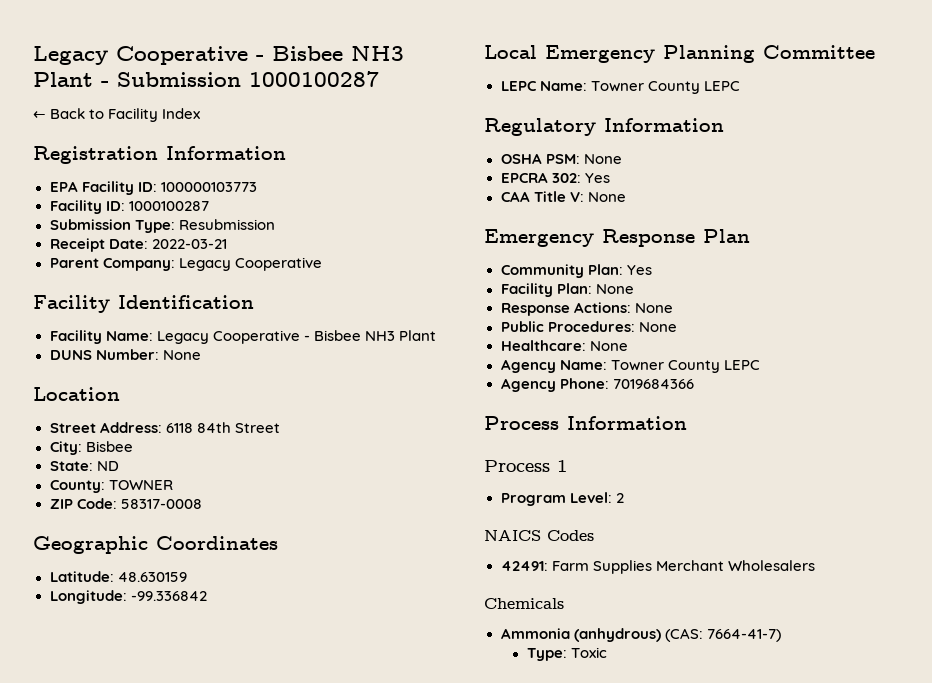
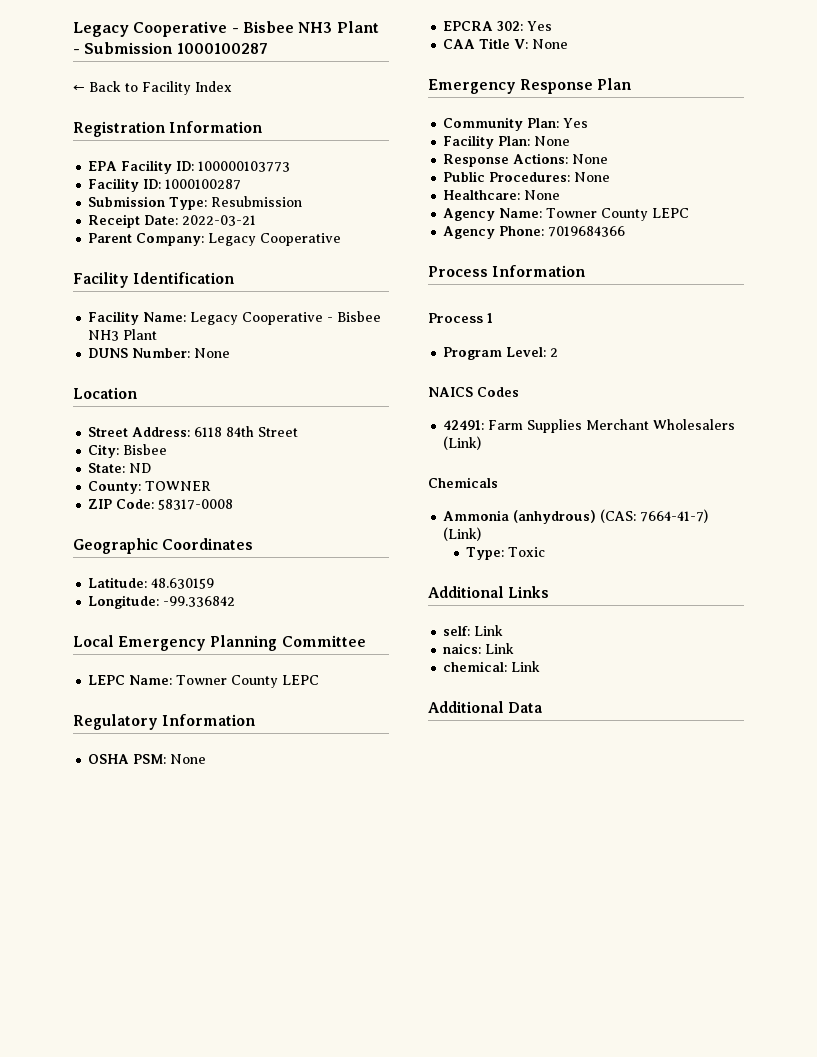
- 42491: Farm Supplies Merchant Wholesalers
+ 42491: Farm Supplies Merchant Wholesalers (Link)
- Ammonia (anhydrous) (CAS: 7664-41-7)
+ Ammonia (anhydrous) (CAS: 7664-41-7) (Link)
+ Additional Links
+ self: Link
+ naics: Link
+ chemical: Link
+ Additional Data

